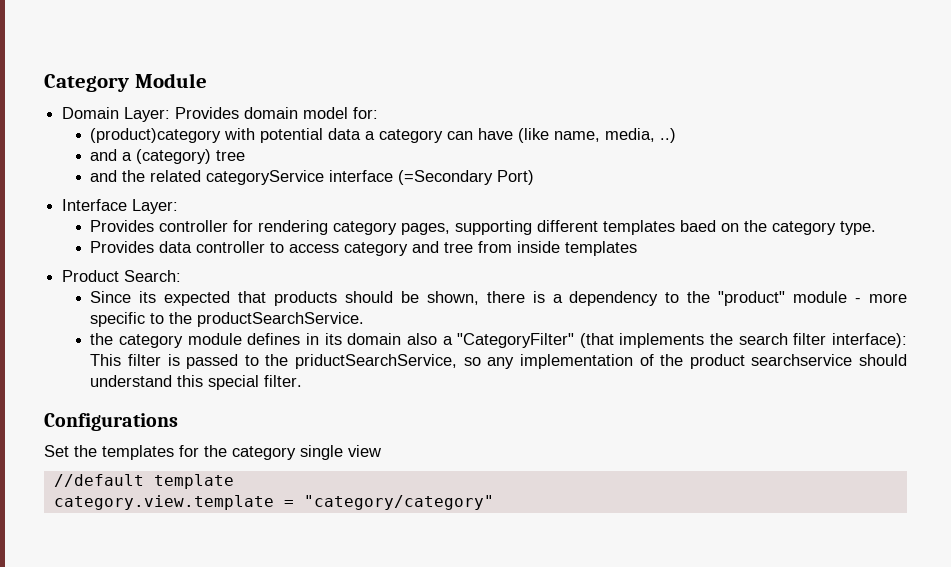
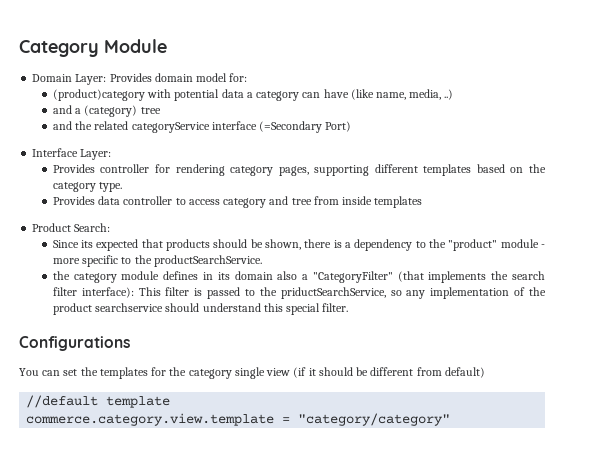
- Provides controller for rendering category pages, supporting different templates baed on the category type.
+ Provides controller for rendering category pages, supporting different templates based on the category type.
- Set the templates for the category single view
+ You can set the templates for the category single view (if it should be different from default)
- category.view.template = "category/category"
+ commerce.category.view.template = "category/category"

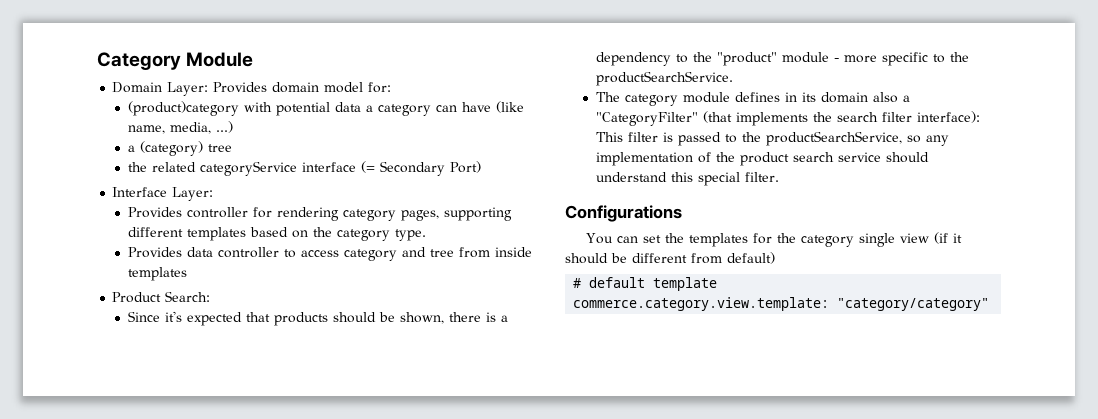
- (product)category with potential data a category can have (like name, media, ..)
- and a (category) tree
+ (product)category with potential data a category can have (like name, media, ...)
+ a (category) tree
- and the related categoryService interface (=Secondary Port)
+ the related categoryService interface (= Secondary Port)
- Since its expected that products should be shown, there is a dependency to the "product" module - more specific to the productSearchService.
+ Since it's expected that products should be shown, there is a dependency to the "product" module - more specific to the productSearchService.
- the category module defines in its domain also a "CategoryFilter" (that implements the search filter interface): This filter is passed to the priductSearchService, so any implementation of the product searchservice should understand this special filter.
+ The category module defines in its domain also a "CategoryFilter" (that implements the search filter interface): This filter is passed to the productSearchService, so any implementation of the product search service should understand this special filter.
- //default template
+ # default template
- commerce.category.view.template = "category/category"
+ commerce.category.view.template: "category/category"

